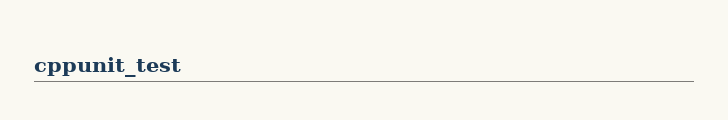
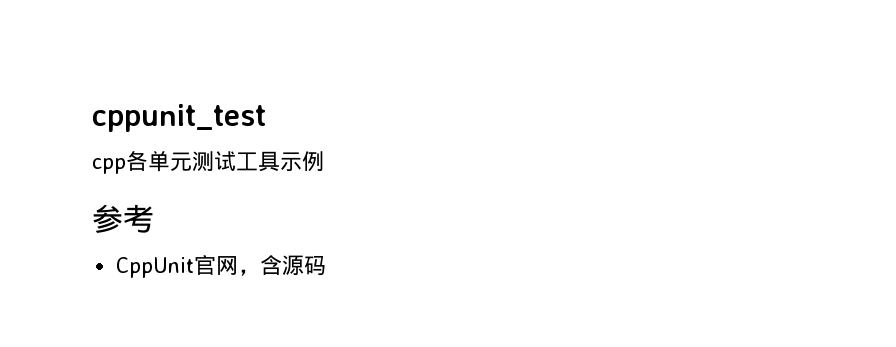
+ cpp各单元测试工具示例
+ 参考
+ CppUnit官网，含源码

